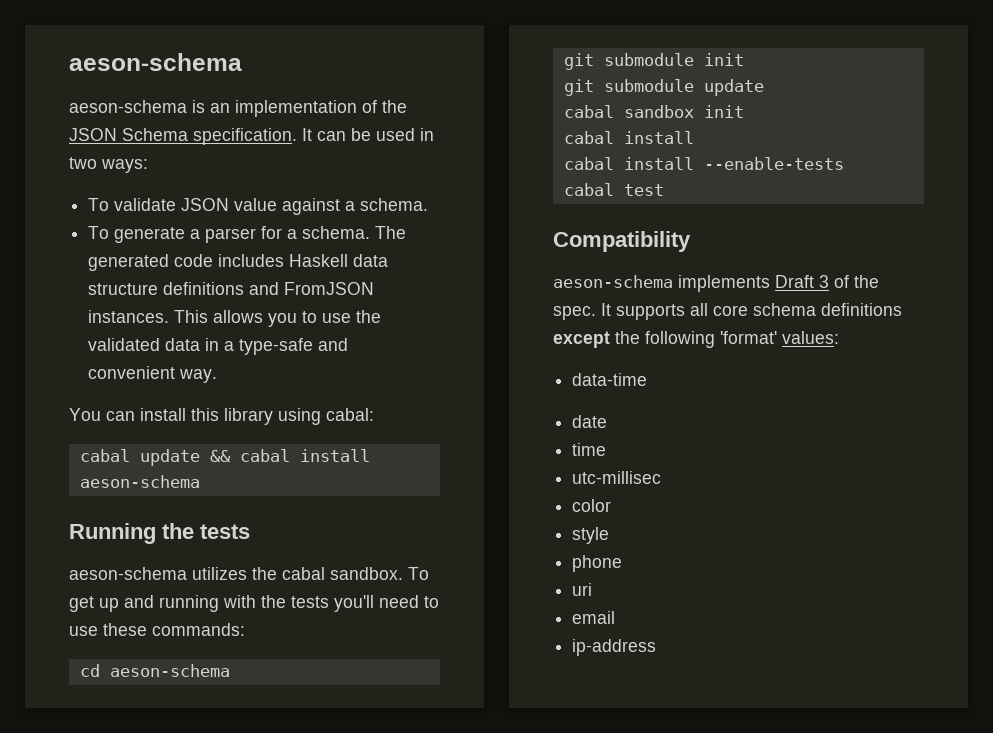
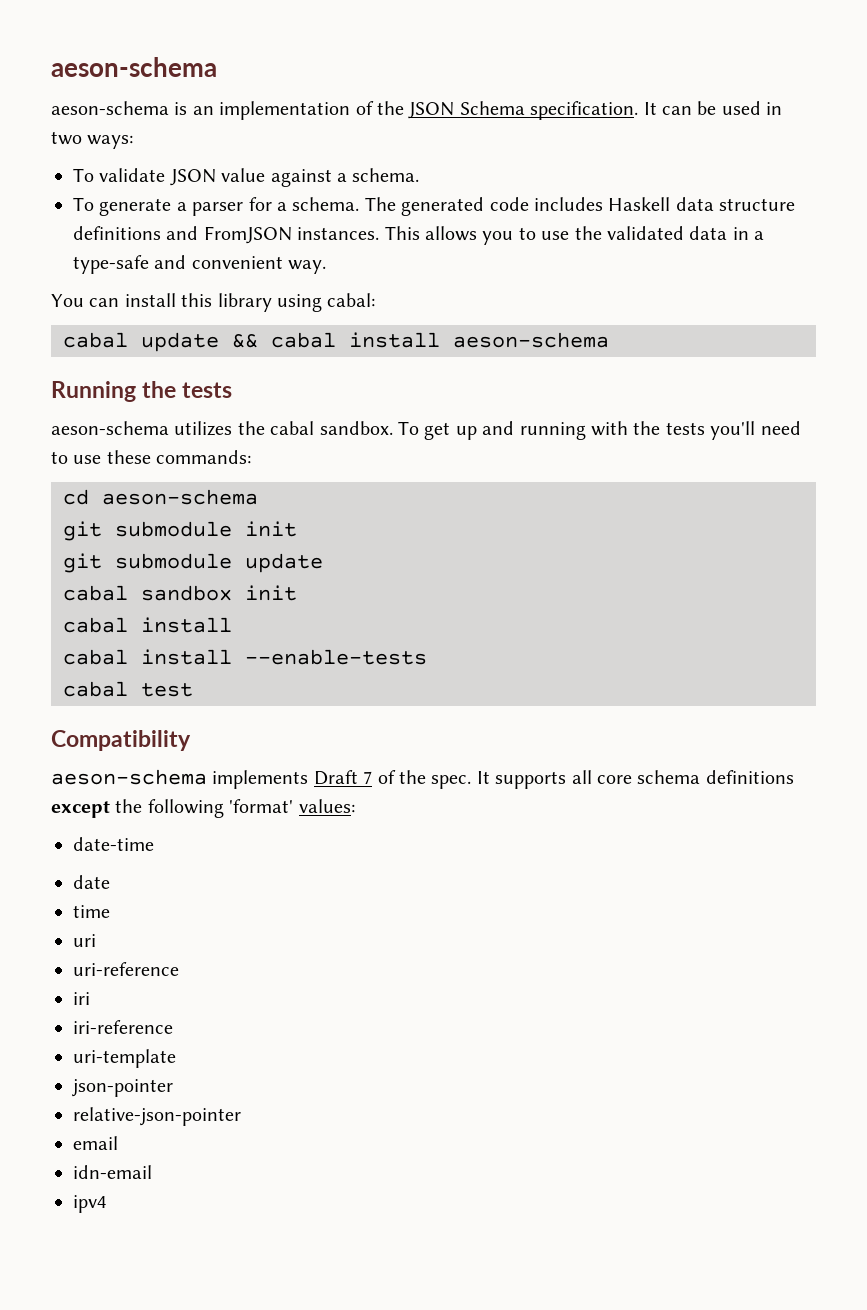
- aeson-schema implements Draft 3 of the spec.
+ aeson-schema implements Draft 7 of the spec.
- data-time
+ date-time
- utc-millisec
- color
- style
- phone
  uri
+ uri-reference
+ iri
+ iri-reference
+ uri-template
+ json-pointer
+ relative-json-pointer
- ip-address
+ idn-email
+ ipv4

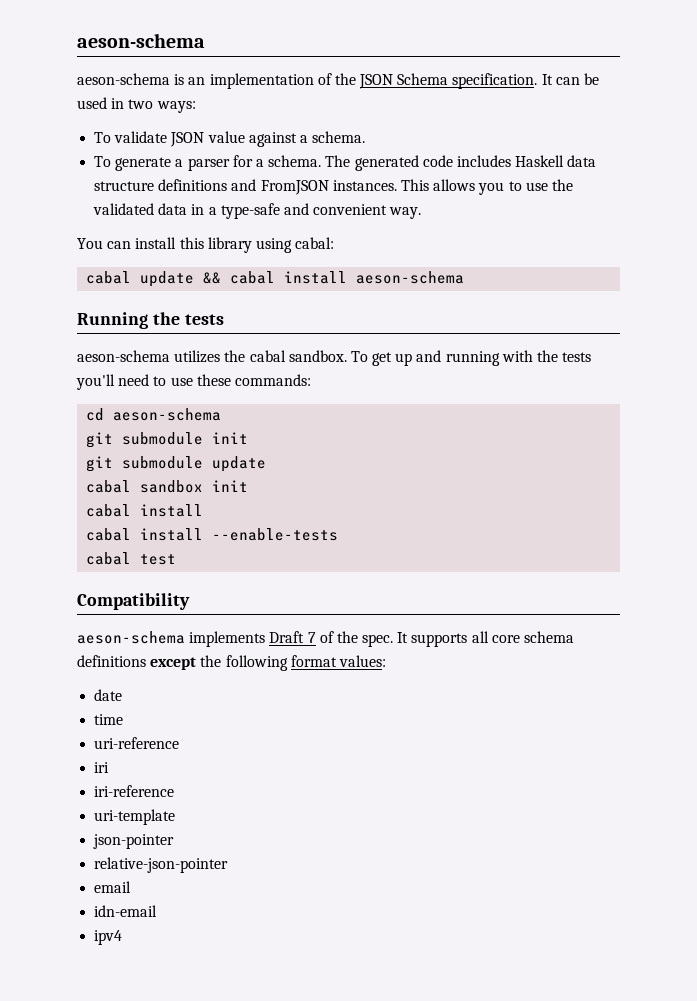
- It supports all core schema definitions except the following 'format' values:
+ It supports all core schema definitions except the following format values:
- date-time
- uri

